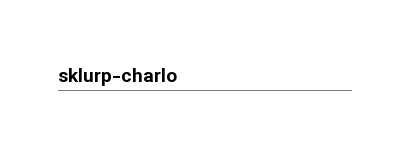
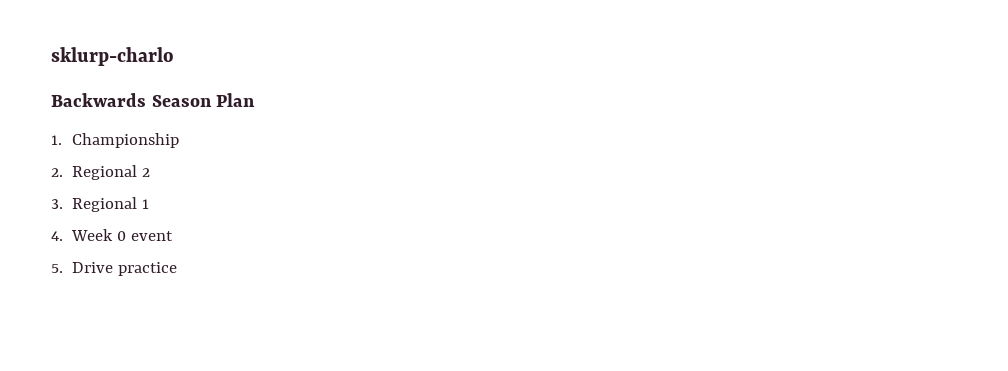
+ Backwards Season Plan
+ 1. Championship
+ 2. Regional 2
+ 3. Regional 1
+ 4. Week 0 event
+ 5. Drive practice

